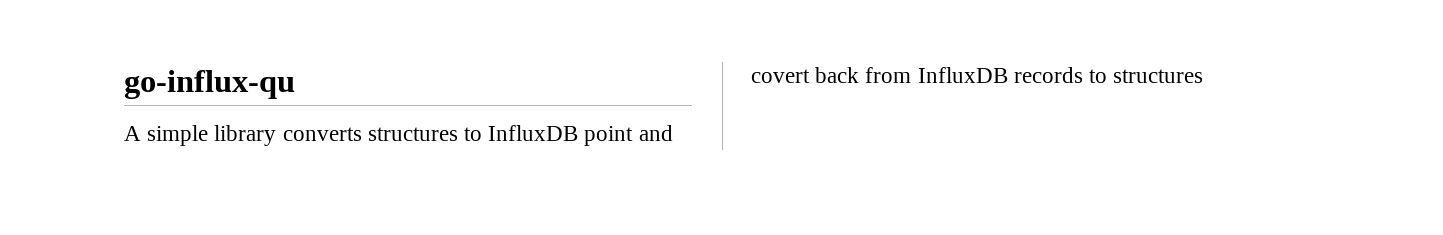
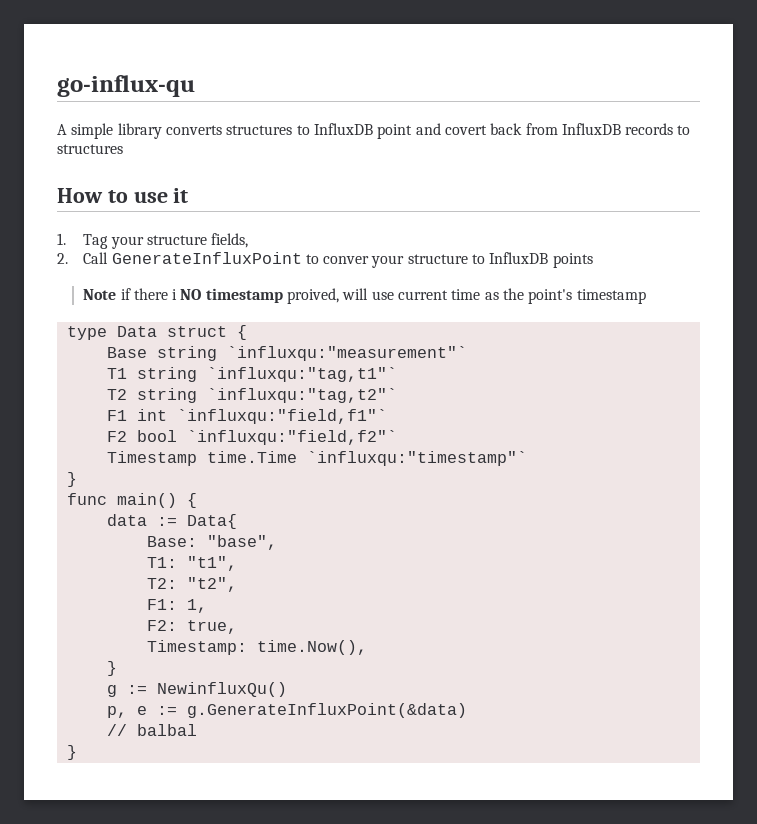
+ How to use it
+ 1. Tag your structure fields,
+ 2. Call GenerateInfluxPoint to conver your structure to InfluxDB points
+ Note if there i NO timestamp proived, will use current time as the point's timestamp
+ type Data struct {
+ Base string `influxqu:"measurement"`
+ T1 string `influxqu:"tag,t1"`
+ T2 string `influxqu:"tag,t2"`
+ F1 int `influxqu:"field,f1"`
+ F2 bool `influxqu:"field,f2"`
+ Timestamp time.Time `influxqu:"timestamp"`
+ }
+ func main() {
+ data := Data{
+ Base: "base",
+ T1: "t1",
+ T2: "t2",
+ F1: 1,
+ F2: true,
+ Timestamp: time.Now(),
+ }
+ g := NewinfluxQu()
+ p, e := g.GenerateInfluxPoint(&data)
+ // balbal
+ }

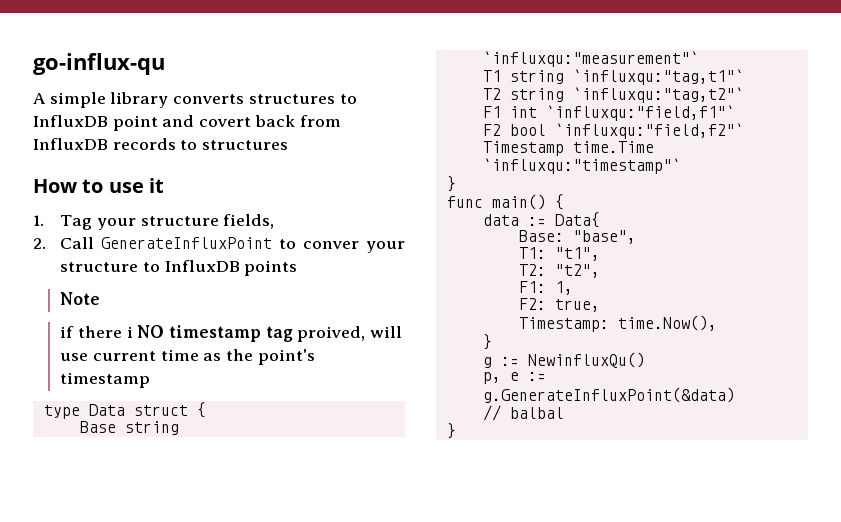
- Note if there i NO timestamp proived, will use current time as the point's timestamp
+ Note
+ if there i NO timestamp tag proived, will use current time as the point's timestamp

